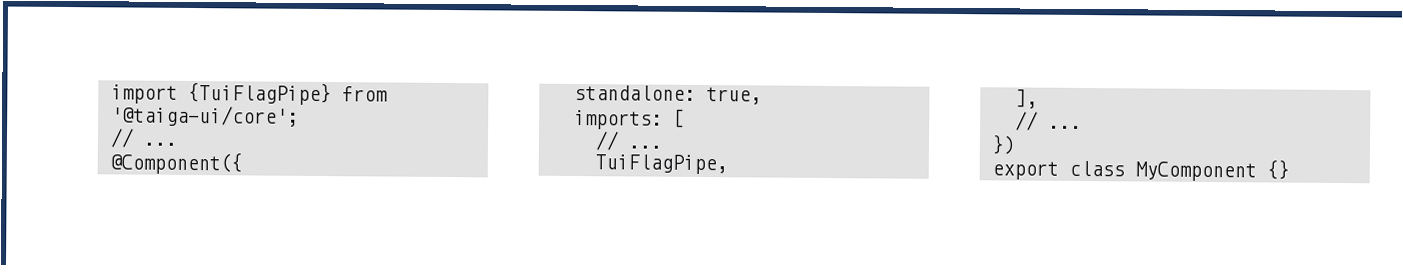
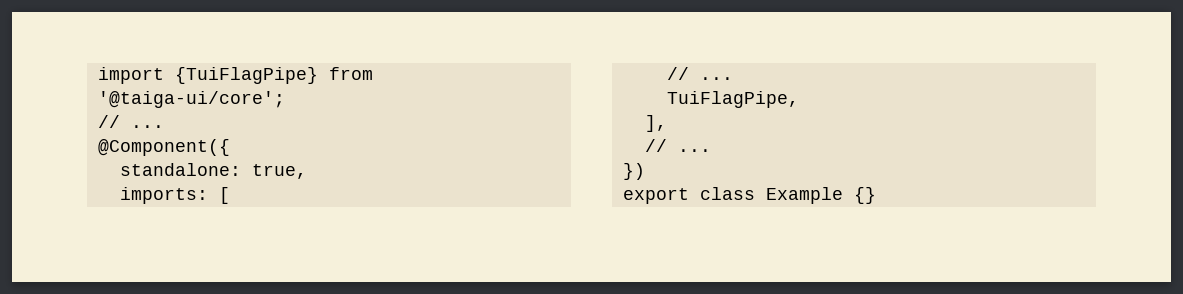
- export class MyComponent {}
+ export class Example {}

